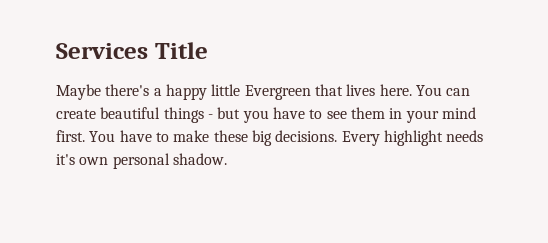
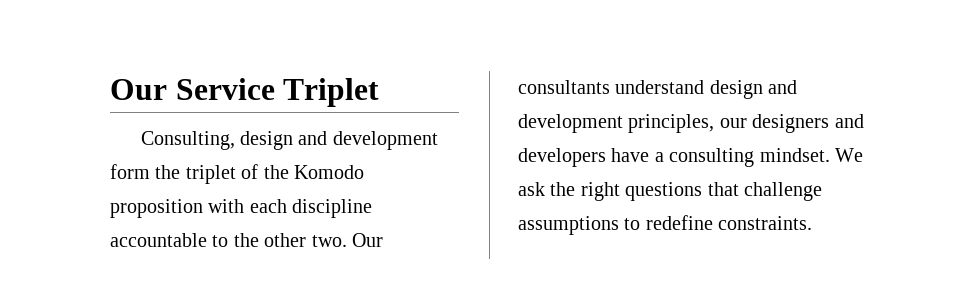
- Services Title
- Maybe there's a happy little Evergreen that lives here. You can create beautiful things - but you have to see them in your mind first. You have to make these big decisions. Every highlight needs it's own personal shadow.
+ Our Service Triplet
+ Consulting, design and development form the triplet of the Komodo proposition with each discipline accountable to the other two. Our consultants understand design and development principles, our designers and developers have a consulting mindset. We ask the right questions that challenge assumptions to redefine constraints.

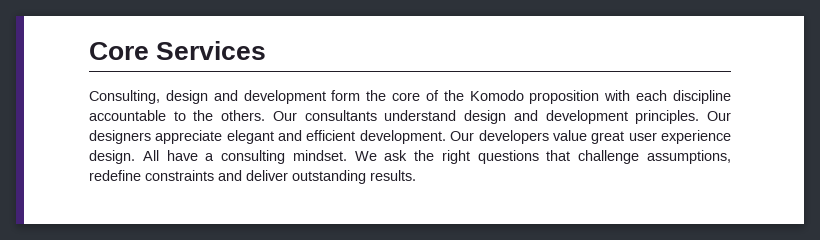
- Our Service Triplet
+ Core Services
- Consulting, design and development form the triplet of the Komodo proposition with each discipline accountable to the other two.
+ Consulting, design and development form the core of the Komodo proposition with each discipline accountable to the others.
- Our consultants understand design and development principles, our designers and developers have a consulting mindset.
+ Our consultants understand design and development principles. Our designers appreciate elegant and efficient development. Our developers value great user experience design. All have a consulting mindset.
- We ask the right questions that challenge assumptions to redefine constraints.
+ We ask the right questions that challenge assumptions, redefine constraints and deliver outstanding results.

